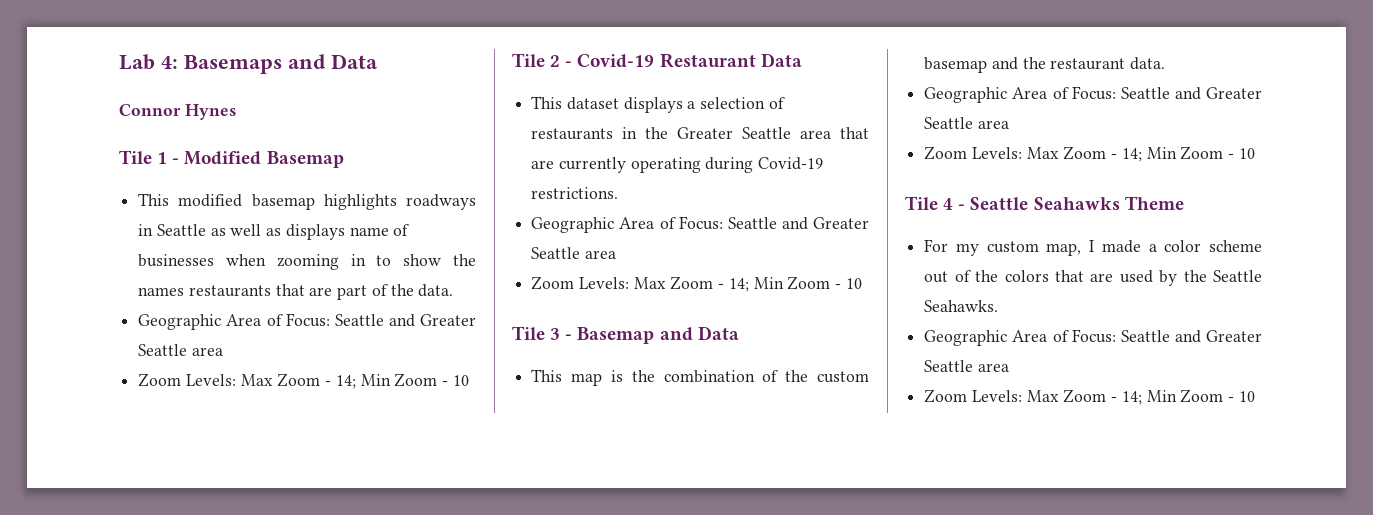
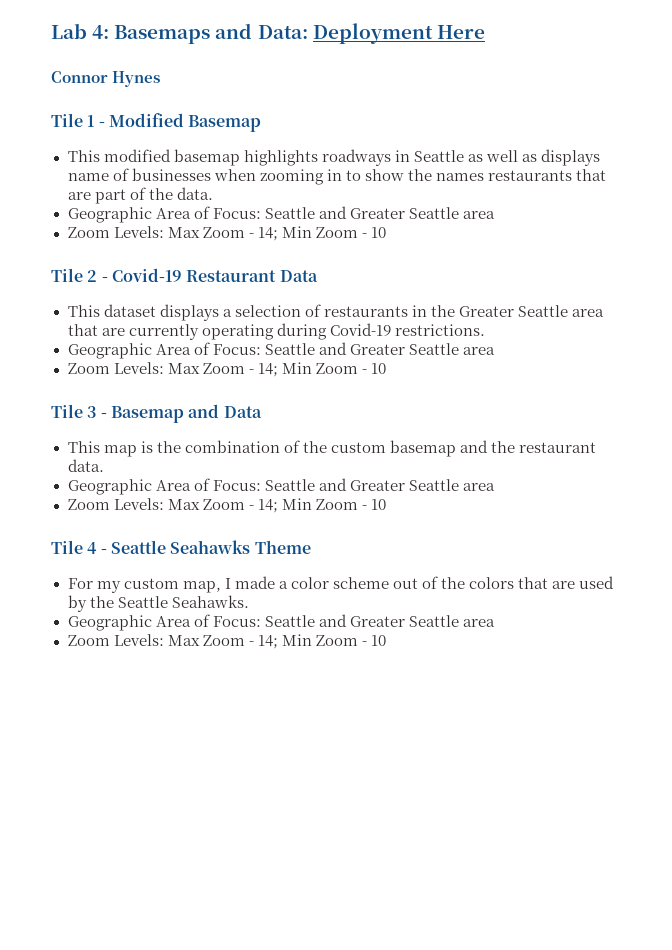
- Lab 4: Basemaps and Data
+ Lab 4: Basemaps and Data: Deployment Here

